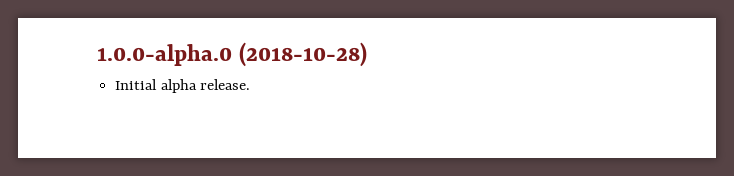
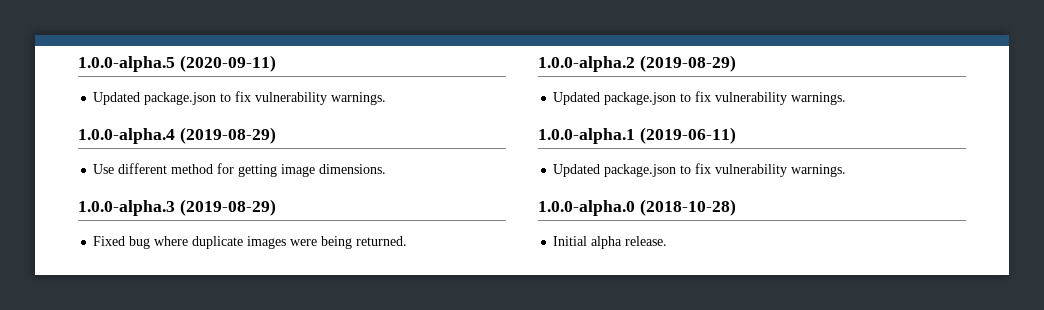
+ 1.0.0-alpha.5 (2020-09-11)
+ Updated package.json to fix vulnerability warnings.
+ 1.0.0-alpha.4 (2019-08-29)
+ Use different method for getting image dimensions.
+ 1.0.0-alpha.3 (2019-08-29)
+ Fixed bug where duplicate images were being returned.
+ 1.0.0-alpha.2 (2019-08-29)
+ Updated package.json to fix vulnerability warnings.
+ 1.0.0-alpha.1 (2019-06-11)
+ Updated package.json to fix vulnerability warnings.

